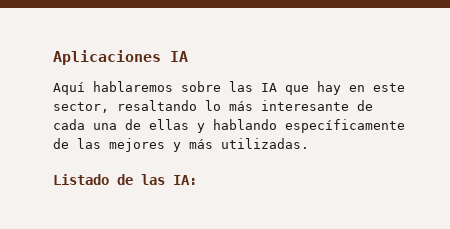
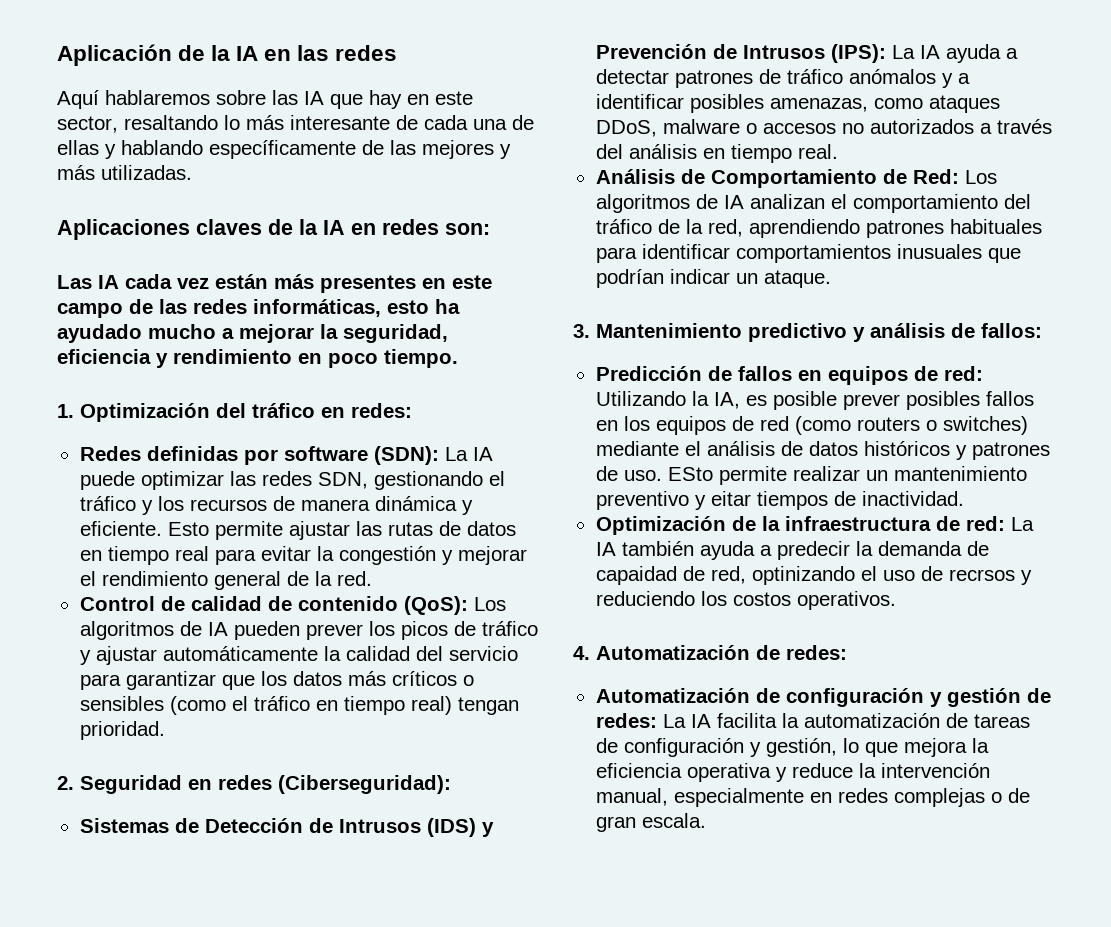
- Aplicaciones IA
+ Aplicación de la IA en las redes
- Listado de las IA:
+ Aplicaciones claves de la IA en redes son:
+ Las IA cada vez están más presentes en este campo de las redes informáticas, esto ha ayudado mucho a mejorar la seguridad, eficiencia y rendimiento en poco tiempo.
+ 1. Optimización del tráfico en redes:
+ Redes definidas por software (SDN): La IA puede optimizar las redes SDN, gestionando el tráfico y los recursos de manera dinámica y eficiente. Esto permite ajustar las rutas de datos en tiempo real para evitar la congestión y mejorar el rendimiento general de la red.
+ Control de calidad de contenido (QoS): Los algoritmos de IA pueden prever los picos de tráfico y ajustar automáticamente la calidad del servicio para garantizar que los datos más críticos o sensibles (como el tráfico en tiempo real) tengan prioridad.
+ 2. Seguridad en redes (Ciberseguridad):
+ Sistemas de Detección de Intrusos (IDS) y Prevención de Intrusos (IPS): La IA ayuda a detectar patrones de tráfico anómalos y a identificar posibles amenazas, como ataques DDoS, malware o accesos no autorizados a través del análisis en tiempo real.
+ Análisis de Comportamiento de Red: Los algoritmos de IA analizan el comportamiento del tráfico de la red, aprendiendo patrones habituales para identificar comportamientos inusuales que podrían indicar un ataque.
+ 3. Mantenimiento predictivo y análisis de fallos:
+ Predicción de fallos en equipos de red: Utilizando la IA, es posible prever posibles fallos en los equipos de red (como routers o switches) mediante el análisis de datos históricos y patrones de uso. ESto permite realizar un mantenimiento preventivo y eitar tiempos de inactividad.
+ Optimización de la infraestructura de red: La IA también ayuda a predecir la demanda de capaidad de red, optinizando el uso de recrsos y reduciendo los costos operativos.
+ 4. Automatización de redes:
+ Automatización de configuración y gestión de redes: La IA facilita la automatización de tareas de configuración y gestión, lo que mejora la eficiencia operativa y reduce la intervención manual, especialmente en redes complejas o de gran escala.

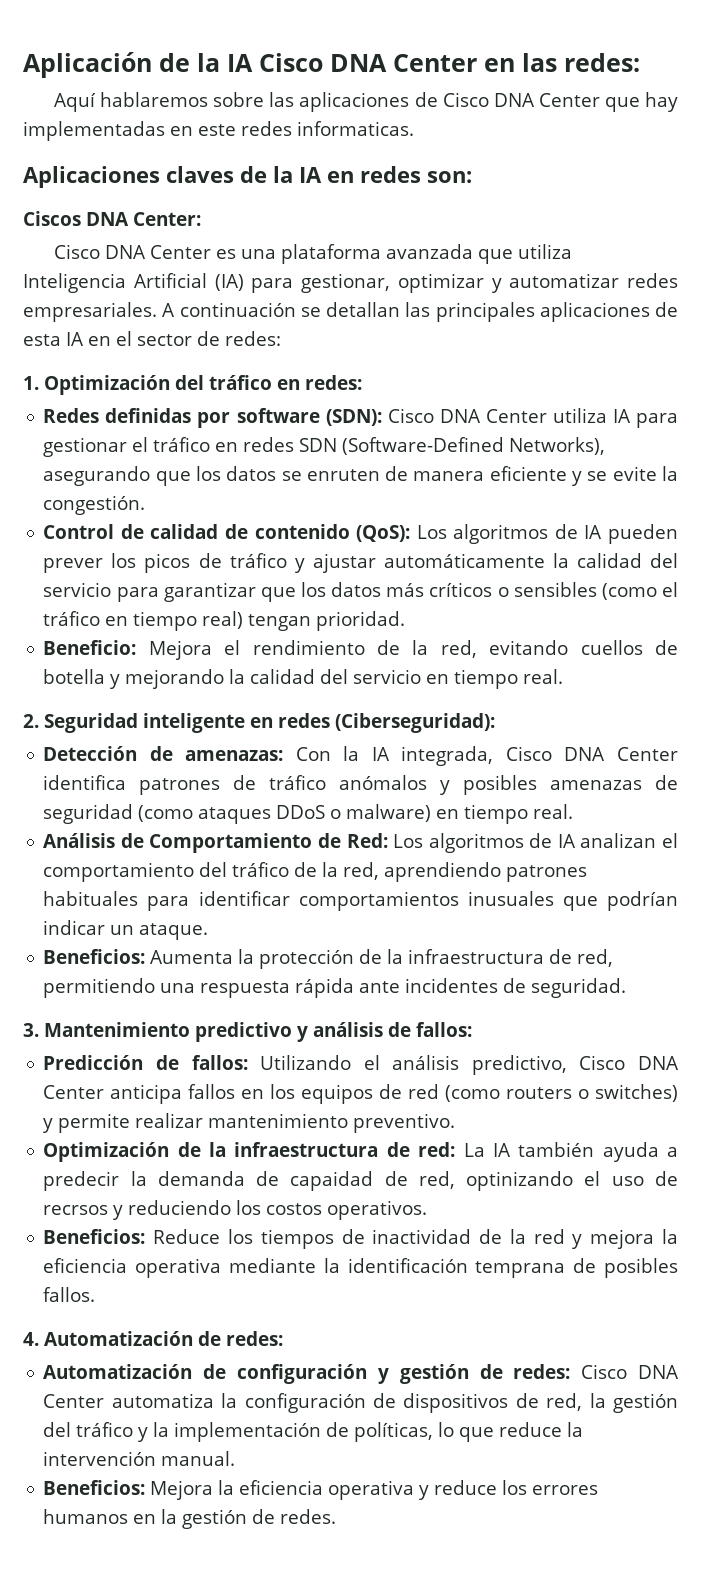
- Aplicación de la IA en las redes
+ Aplicación de la IA Cisco DNA Center en las redes:
- Aquí hablaremos sobre las IA que hay en este sector, resaltando lo más interesante de cada una de ellas y hablando específicamente de las mejores y más utilizadas.
+ Aquí hablaremos sobre las aplicaciones de Cisco DNA Center que hay implementadas en este redes informaticas.
- Las IA cada vez están más presentes en este campo de las redes informáticas, esto ha ayudado mucho a mejorar la seguridad, eficiencia y rendimiento en poco tiempo.
+ Ciscos DNA Center:
+ Cisco DNA Center es una plataforma avanzada que utiliza Inteligencia Artificial (IA) para gestionar, optimizar y automatizar redes empresariales. A continuación se detallan las principales aplicaciones de esta IA en el sector de redes:
- Redes definidas por software (SDN): La IA puede optimizar las redes SDN, gestionando el tráfico y los recursos de manera dinámica y eficiente. Esto permite ajustar las rutas de datos en tiempo real para evitar la congestión y mejorar el rendimiento general de la red.
+ Redes definidas por software (SDN): Cisco DNA Center utiliza IA para gestionar el tráfico en redes SDN (Software-Defined Networks), asegurando que los datos se enruten de manera eficiente y se evite la congestión.
+ Beneficio: Mejora el rendimiento de la red, evitando cuellos de botella y mejorando la calidad del servicio en tiempo real.
- 2. Seguridad en redes (Ciberseguridad):
+ 2. Seguridad inteligente en redes (Ciberseguridad):
- Sistemas de Detección de Intrusos (IDS) y Prevención de Intrusos (IPS): La IA ayuda a detectar patrones de tráfico anómalos y a identificar posibles amenazas, como ataques DDoS, malware o accesos no autorizados a través del análisis en tiempo real.
+ Detección de amenazas: Con la IA integrada, Cisco DNA Center identifica patrones de tráfico anómalos y posibles amenazas de seguridad (como ataques DDoS o malware) en tiempo real.
+ Beneficios: Aumenta la protección de la infraestructura de red, permitiendo una respuesta rápida ante incidentes de seguridad.
- Predicción de fallos en equipos de red: Utilizando la IA, es posible prever posibles fallos en los equipos de red (como routers o switches) mediante el análisis de datos históricos y patrones de uso. ESto permite realizar un mantenimiento preventivo y eitar tiempos de inactividad.
+ Predicción de fallos: Utilizando el análisis predictivo, Cisco DNA Center anticipa fallos en los equipos de red (como routers o switches) y permite realizar mantenimiento preventivo.
+ Beneficios: Reduce los tiempos de inactividad de la red y mejora la eficiencia operativa mediante la identificación temprana de posibles fallos.
- Automatización de configuración y gestión de redes: La IA facilita la automatización de tareas de configuración y gestión, lo que mejora la eficiencia operativa y reduce la intervención manual, especialmente en redes complejas o de gran escala.
+ Automatización de configuración y gestión de redes: Cisco DNA Center automatiza la configuración de dispositivos de red, la gestión del tráfico y la implementación de políticas, lo que reduce la intervención manual.
+ Beneficios: Mejora la eficiencia operativa y reduce los errores humanos en la gestión de redes.

